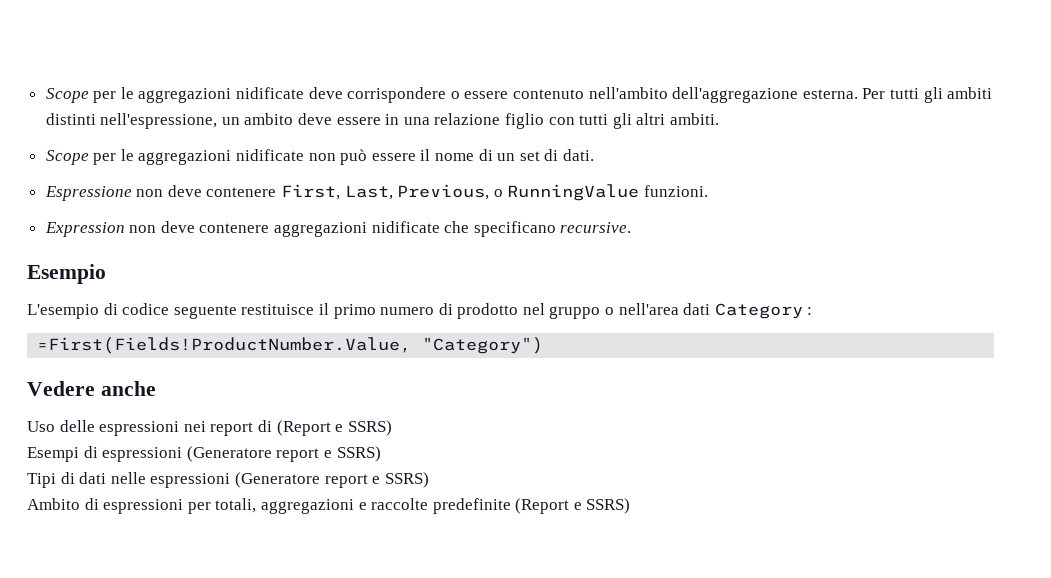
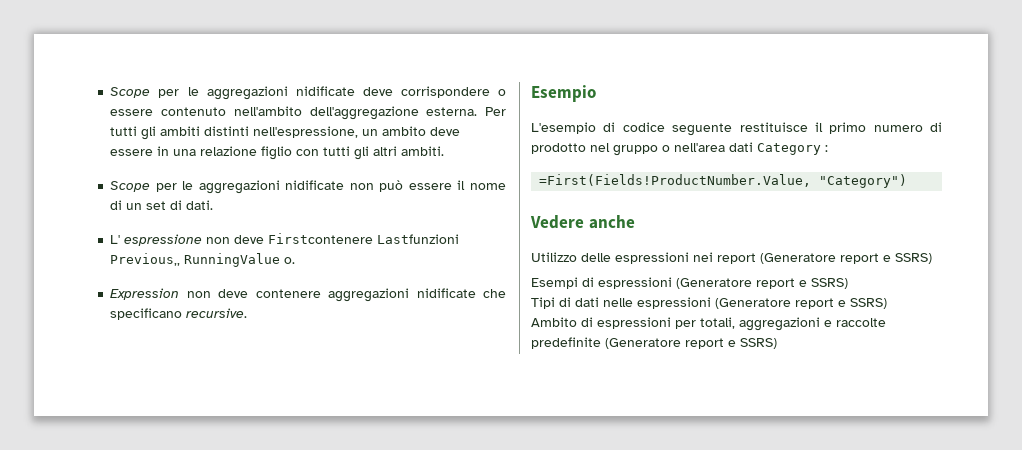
- Espressione non deve contenere First, Last, Previous, o RunningValue funzioni.
+ L' espressione non deve Firstcontenere Lastfunzioni Previous,, RunningValue o.
- Uso delle espressioni nei report di (Report e SSRS)
+ Utilizzo delle espressioni nei report (Generatore report e SSRS)
- Ambito di espressioni per totali, aggregazioni e raccolte predefinite (Report e SSRS)
+ Ambito di espressioni per totali, aggregazioni e raccolte predefinite (Generatore report e SSRS)

